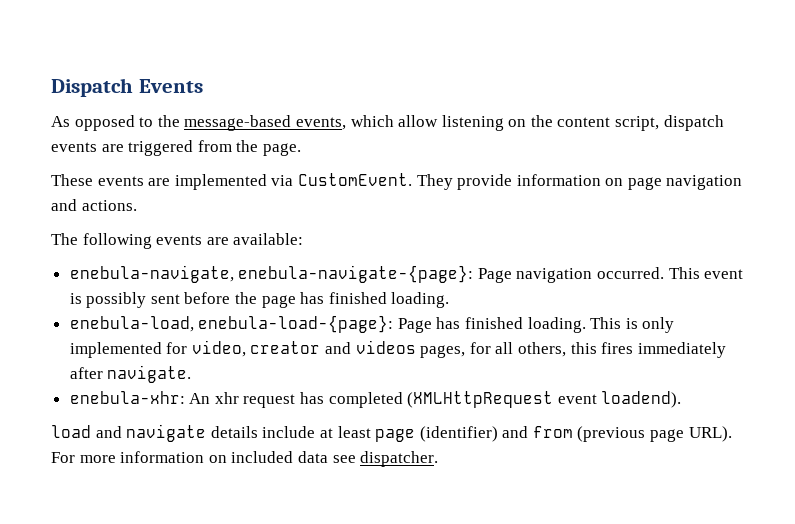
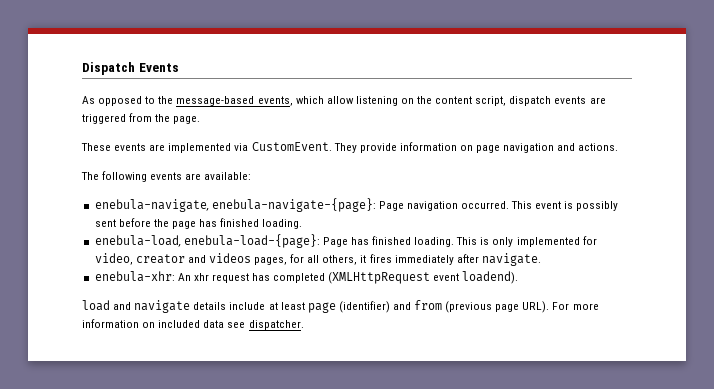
- This is only implemented for video, creator and videos pages, for all others, this fires immediately after navigate.
+ This is only implemented for video, creator and videos pages, for all others, it fires immediately after navigate.

